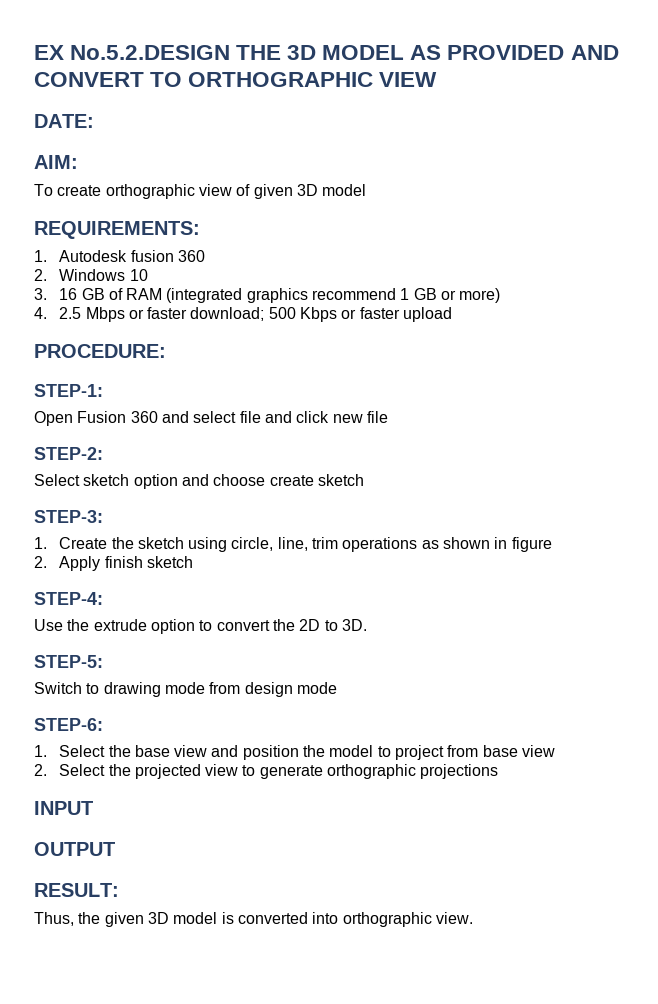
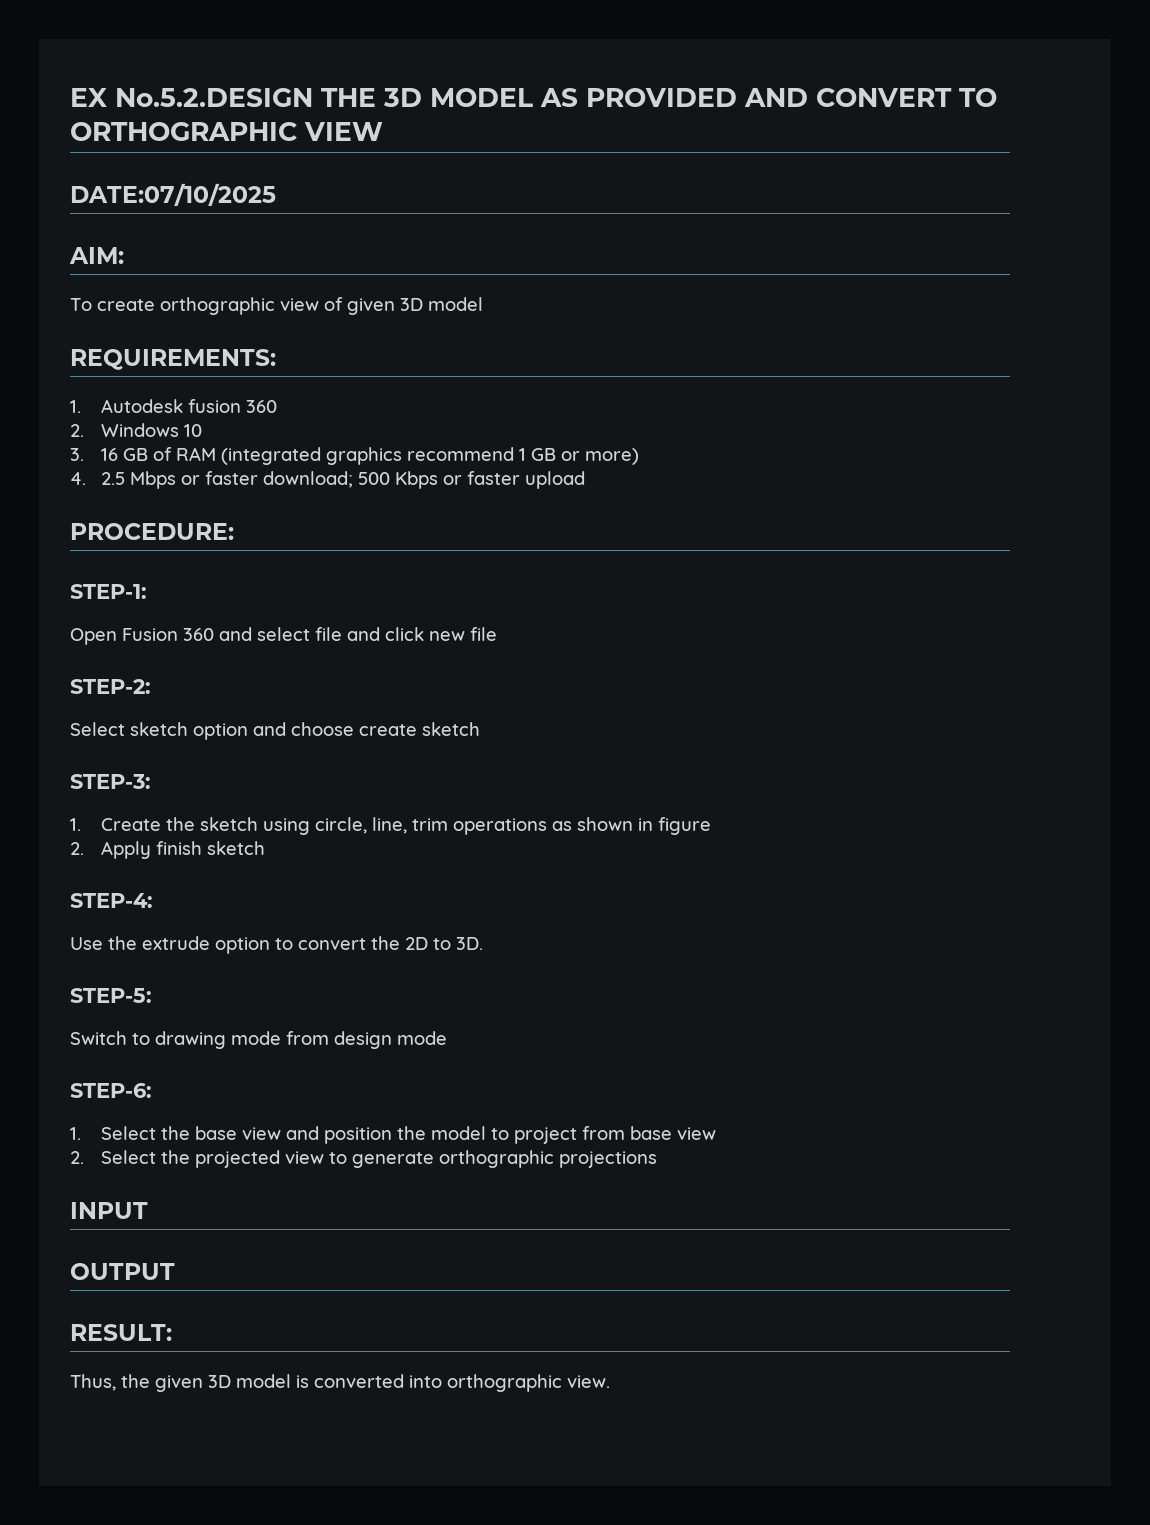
- DATE:
+ DATE:07/10/2025

